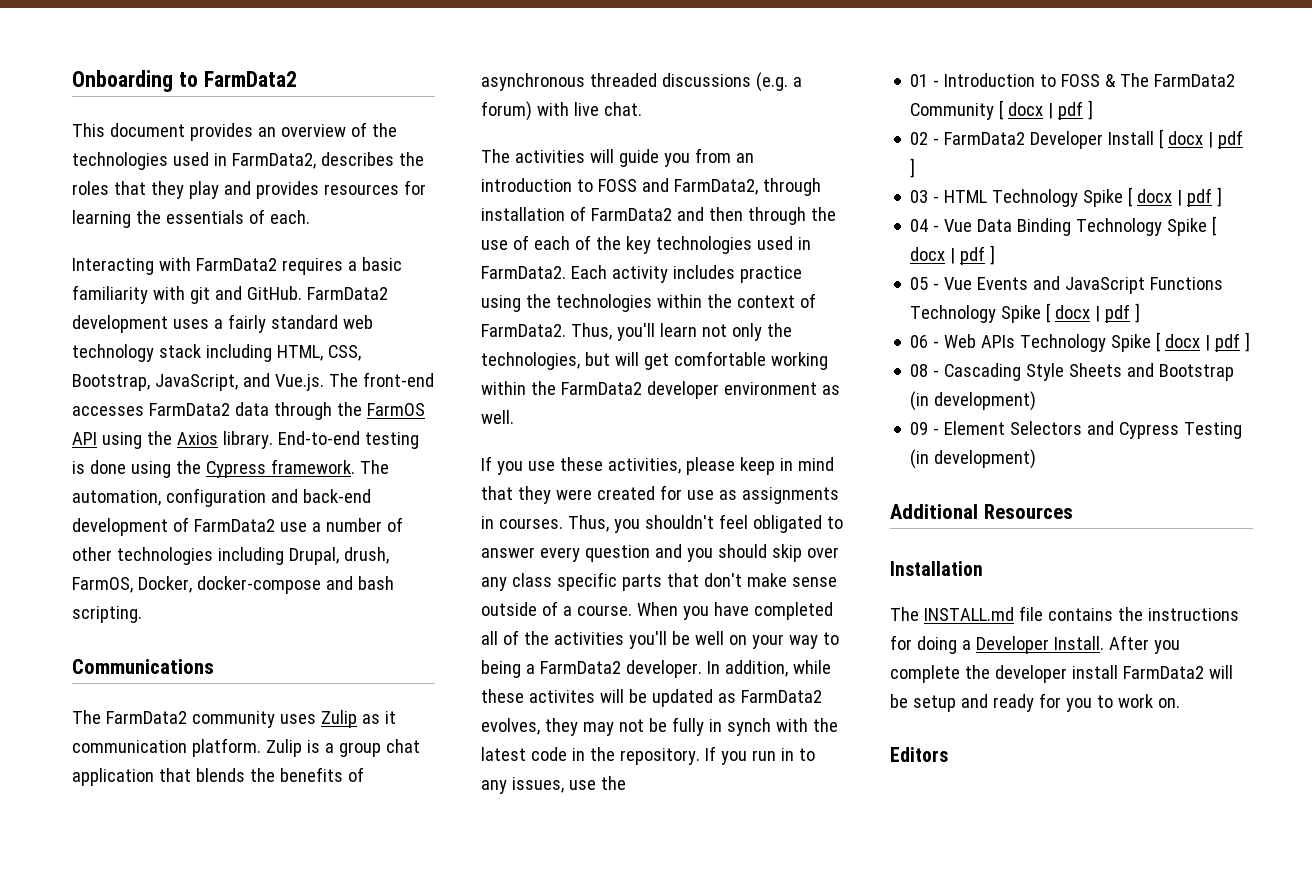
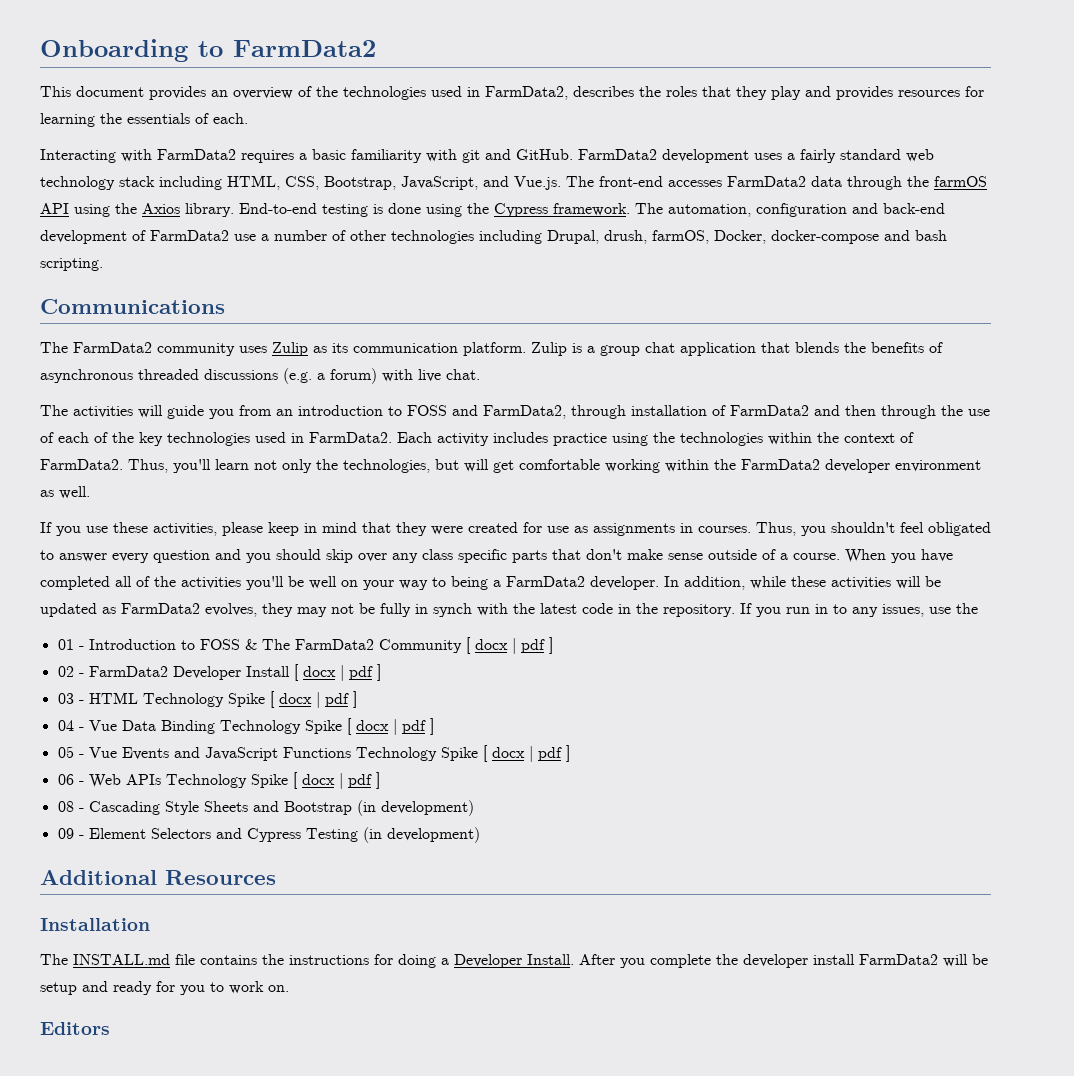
- FarmData2 development uses a fairly standard web technology stack including HTML, CSS, Bootstrap, JavaScript, and Vue.js. The front-end accesses FarmData2 data through the FarmOS API using the Axios library.
+ FarmData2 development uses a fairly standard web technology stack including HTML, CSS, Bootstrap, JavaScript, and Vue.js. The front-end accesses FarmData2 data through the farmOS API using the Axios library.
- The automation, configuration and back-end development of FarmData2 use a number of other technologies including Drupal, drush, FarmOS, Docker, docker-compose and bash scripting.
+ The automation, configuration and back-end development of FarmData2 use a number of other technologies including Drupal, drush, farmOS, Docker, docker-compose and bash scripting.
- The FarmData2 community uses Zulip as it communication platform.
+ The FarmData2 community uses Zulip as its communication platform.
- In addition, while these activites will be updated as FarmData2 evolves, they may not be fully in synch with the latest code in the repository.
+ In addition, while these activities will be updated as FarmData2 evolves, they may not be fully in synch with the latest code in the repository.

